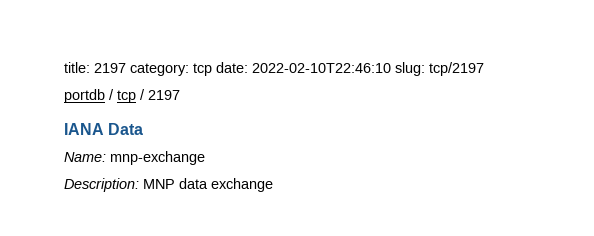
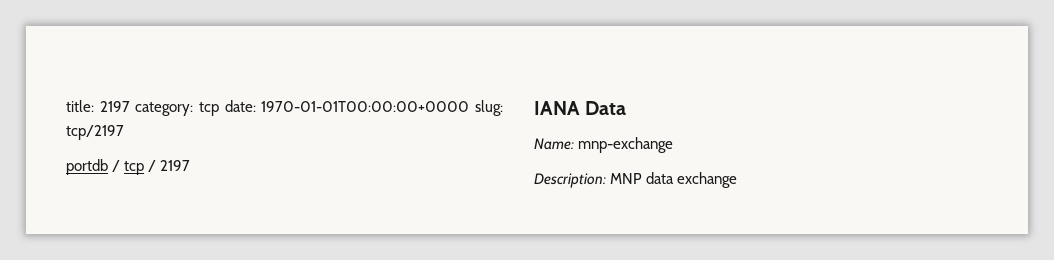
- title: 2197 category: tcp date: 2022-02-10T22:46:10 slug: tcp/2197
+ title: 2197 category: tcp date: 1970-01-01T00:00:00+0000 slug: tcp/2197

